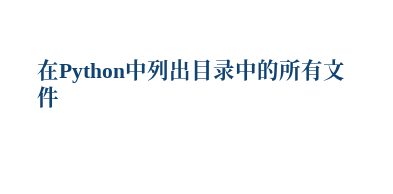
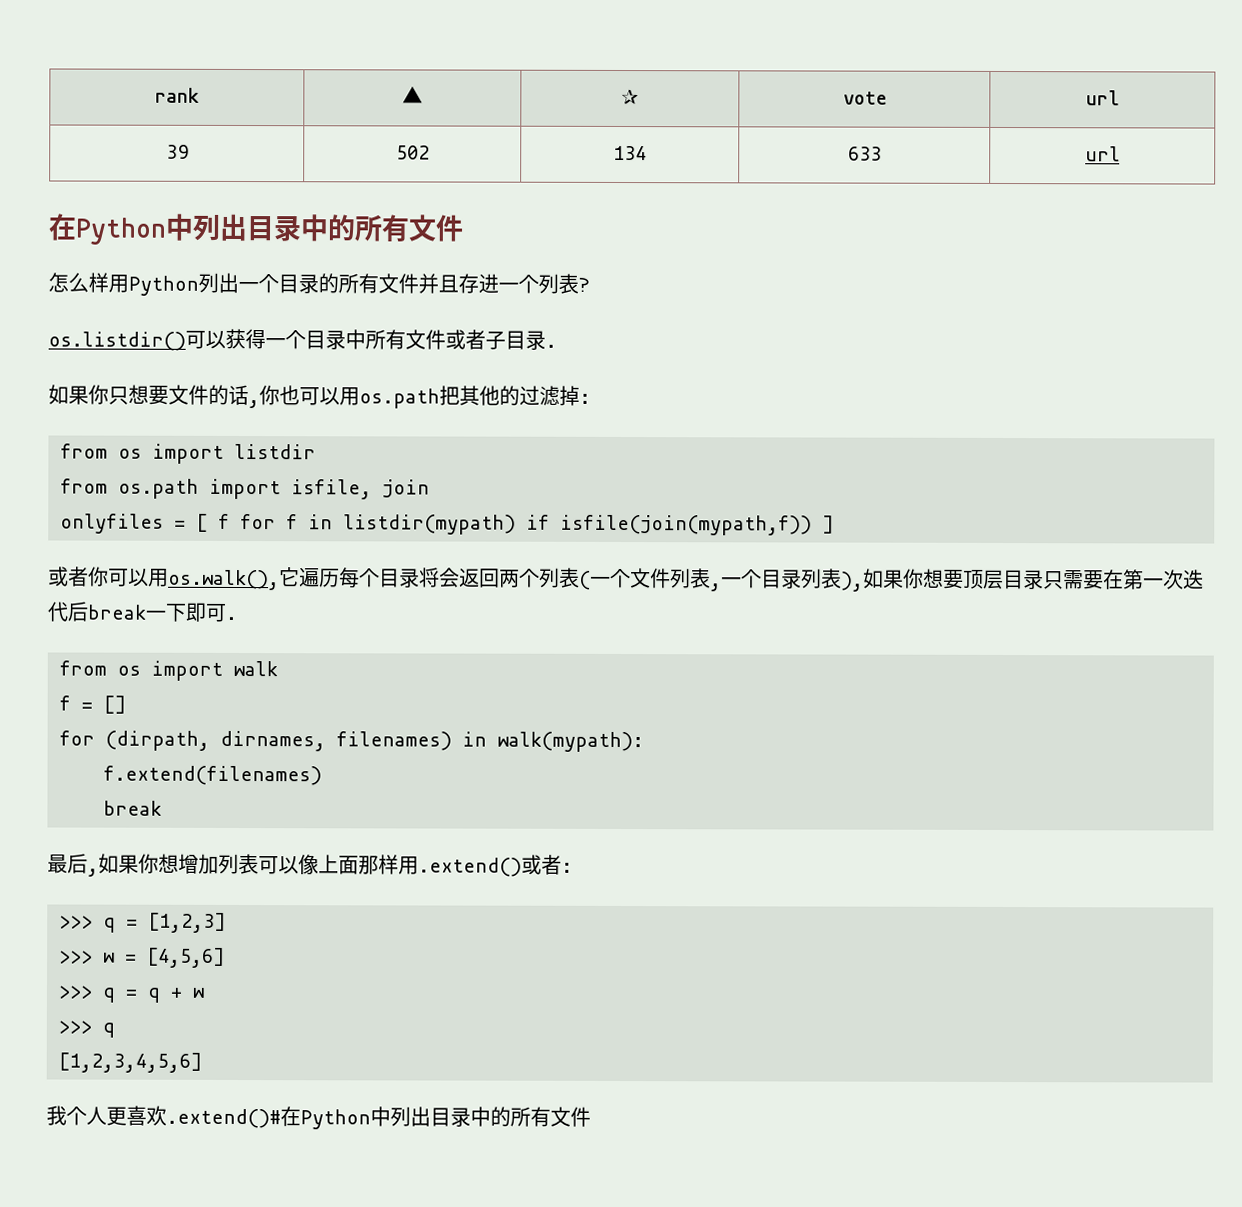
+ rank | ▲ | ✰ | vote | url
+ 39 | 502 | 134 | 633 | url
  在Python中列出目录中的所有文件
+ 怎么样用Python列出一个目录的所有文件并且存进一个列表?
+ os.listdir()可以获得一个目录中所有文件或者子目录.
+ 如果你只想要文件的话,你也可以用os.path把其他的过滤掉:
+ from os import listdir
+ from os.path import isfile, join
+ onlyfiles = [ f for f in listdir(mypath) if isfile(join(mypath,f)) ]
+ 或者你可以用os.walk(),它遍历每个目录将会返回两个列表(一个文件列表,一个目录列表),如果你想要顶层目录只需要在第一次迭代后break一下即可.
+ from os import walk
+ f = []
+ for (dirpath, dirnames, filenames) in walk(mypath):
+ f.extend(filenames)
+ break
+ 最后,如果你想增加列表可以像上面那样用.extend()或者:
+ >>> q = [1,2,3]
+ >>> w = [4,5,6]
+ >>> q = q + w
+ >>> q
+ [1,2,3,4,5,6]
+ 我个人更喜欢.extend()#在Python中列出目录中的所有文件

